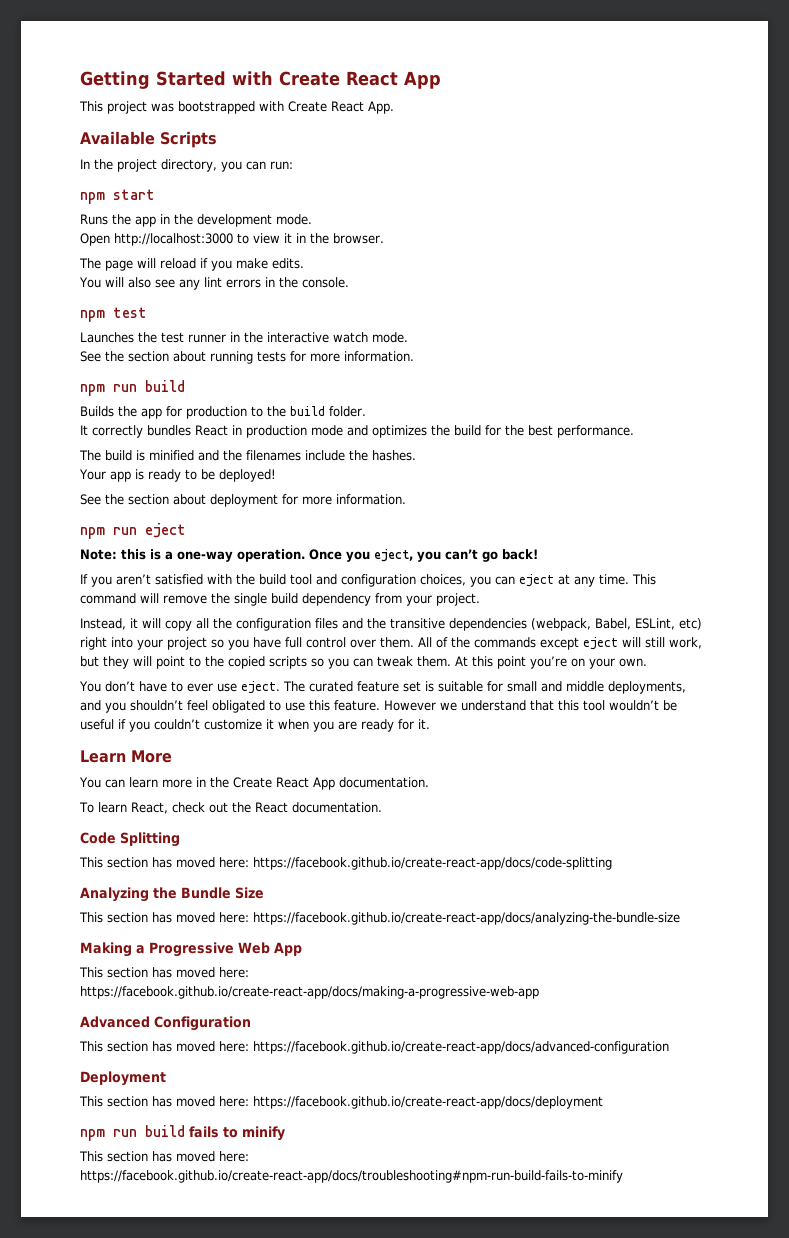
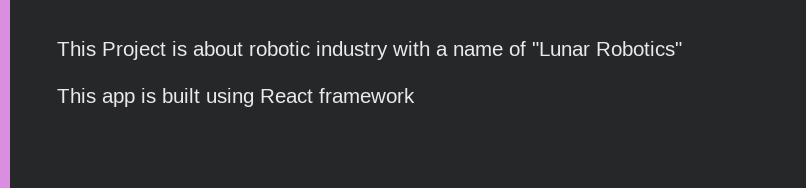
- Getting Started with Create React App
- This project was bootstrapped with Create React App.
- Available Scripts
- In the project directory, you can run:
- npm start
- Runs the app in the development mode.
- Open http://localhost:3000 to view it in the browser.
- The page will reload if you make edits.
- You will also see any lint errors in the console.
- npm test
- Launches the test runner in the interactive watch mode.
- See the section about running tests for more information.
- npm run build
- Builds the app for production to the build folder.
- It correctly bundles React in production mode and optimizes the build for the best performance.
- The build is minified and the filenames include the hashes.
- Your app is ready to be deployed!
- See the section about deployment for more information.
- npm run eject
- Note: this is a one-way operation. Once you eject, you can’t go back!
- If you aren’t satisfied with the build tool and configuration choices, you can eject at any time. This command will remove the single build dependency from your project.
- Instead, it will copy all the configuration files and the transitive dependencies (webpack, Babel, ESLint, etc) right into your project so you have full control over them. All of the commands except eject will still work, but they will point to the copied scripts so you can tweak them. At this point you’re on your own.
- You don’t have to ever use eject. The curated feature set is suitable for small and middle deployments, and you shouldn’t feel obligated to use this feature. However we understand that this tool wouldn’t be useful if you couldn’t customize it when you are ready for it.
- Learn More
- You can learn more in the Create React App documentation.
- To learn React, check out the React documentation.
- Code Splitting
- This section has moved here: https://facebook.github.io/create-react-app/docs/code-splitting
- Analyzing the Bundle Size
- This section has moved here: https://facebook.github.io/create-react-app/docs/analyzing-the-bundle-size
- Making a Progressive Web App
- This section has moved here: https://facebook.github.io/create-react-app/docs/making-a-progressive-web-app
- Advanced Configuration
- This section has moved here: https://facebook.github.io/create-react-app/docs/advanced-configuration
- Deployment
- This section has moved here: https://facebook.github.io/create-react-app/docs/deployment
- npm run build fails to minify
- This section has moved here: https://facebook.github.io/create-react-app/docs/troubleshooting#npm-run-build-fails-to-minify
+ This Project is about robotic industry with a name of "Lunar Robotics"
+ This app is built using React framework

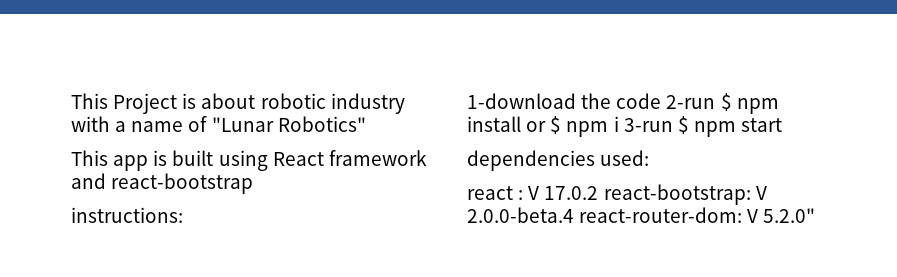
- This app is built using React framework
+ This app is built using React framework and react-bootstrap
+ instructions:
+ 1-download the code 2-run $ npm install or $ npm i 3-run $ npm start
+ dependencies used:
+ react : V 17.0.2 react-bootstrap: V 2.0.0-beta.4 react-router-dom: V 5.2.0"

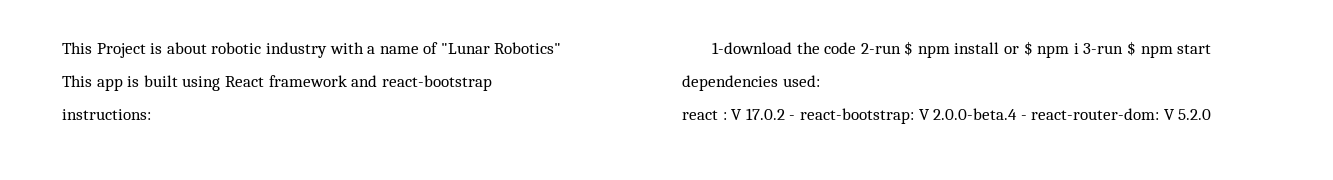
- react : V 17.0.2 react-bootstrap: V 2.0.0-beta.4 react-router-dom: V 5.2.0"
+ react : V 17.0.2 - react-bootstrap: V 2.0.0-beta.4 - react-router-dom: V 5.2.0

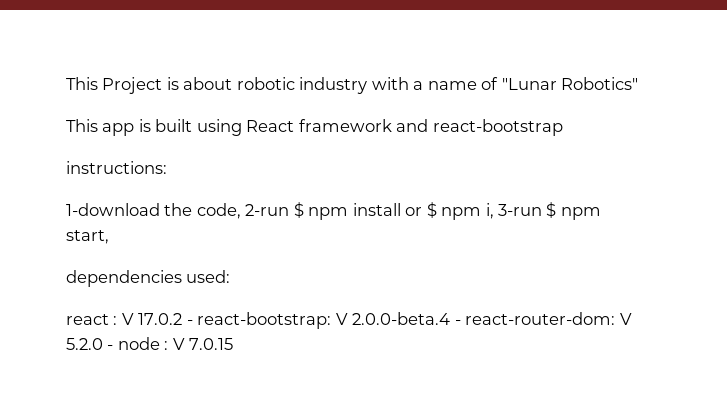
- 1-download the code 2-run $ npm install or $ npm i 3-run $ npm start
+ 1-download the code, 2-run $ npm install or $ npm i, 3-run $ npm start,
- react : V 17.0.2 - react-bootstrap: V 2.0.0-beta.4 - react-router-dom: V 5.2.0
+ react : V 17.0.2 - react-bootstrap: V 2.0.0-beta.4 - react-router-dom: V 5.2.0 - node : V 7.0.15

